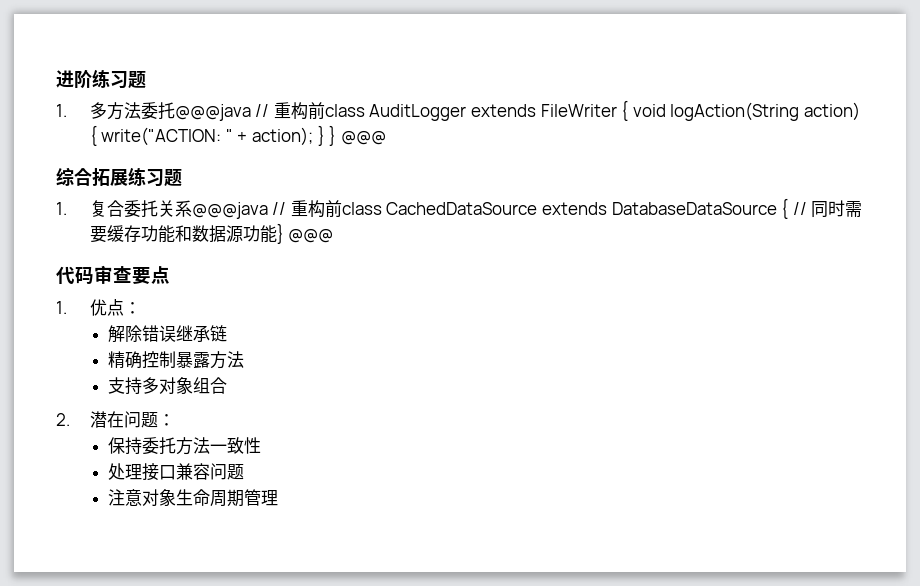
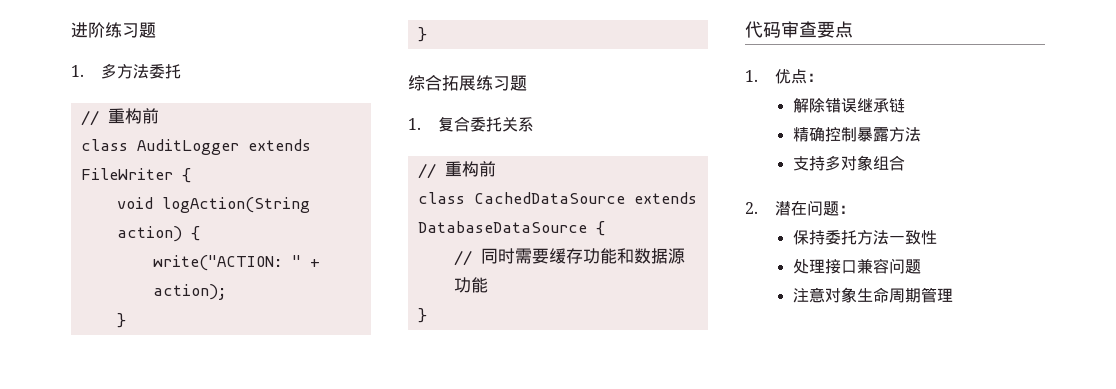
- 1.多方法委托@@@java // 重构前class AuditLogger extends FileWriter { void logAction(String action) { write("ACTION: " + action); } } @@@
+ 1.多方法委托
+ // 重构前
+ class AuditLogger extends FileWriter {
+ void logAction(String action) {
+ write("ACTION: " + action);
+ }
+ }
- 1.复合委托关系@@@java // 重构前class CachedDataSource extends DatabaseDataSource { // 同时需要缓存功能和数据源功能} @@@
+ 1.复合委托关系
+ // 重构前
+ class CachedDataSource extends DatabaseDataSource {
+ // 同时需要缓存功能和数据源功能
+ }

